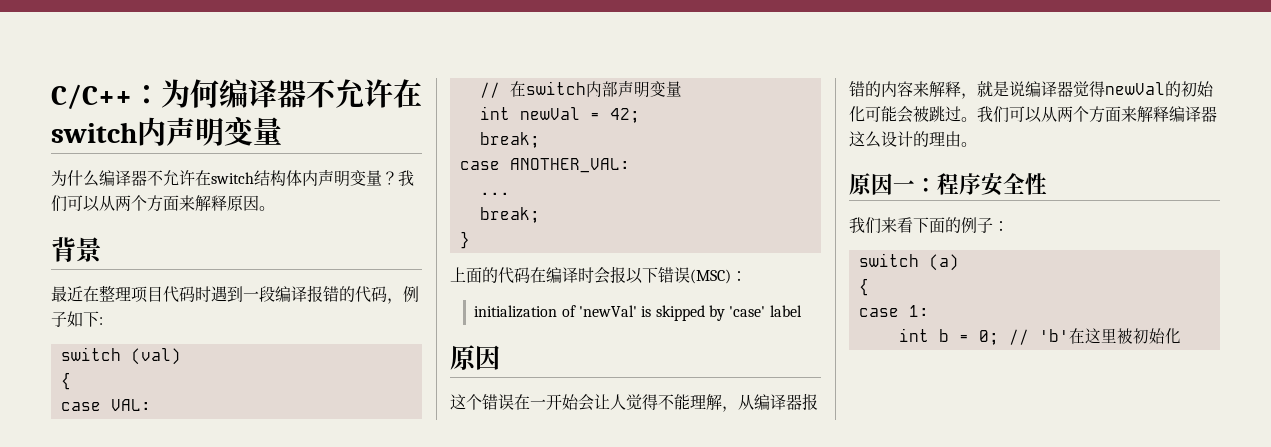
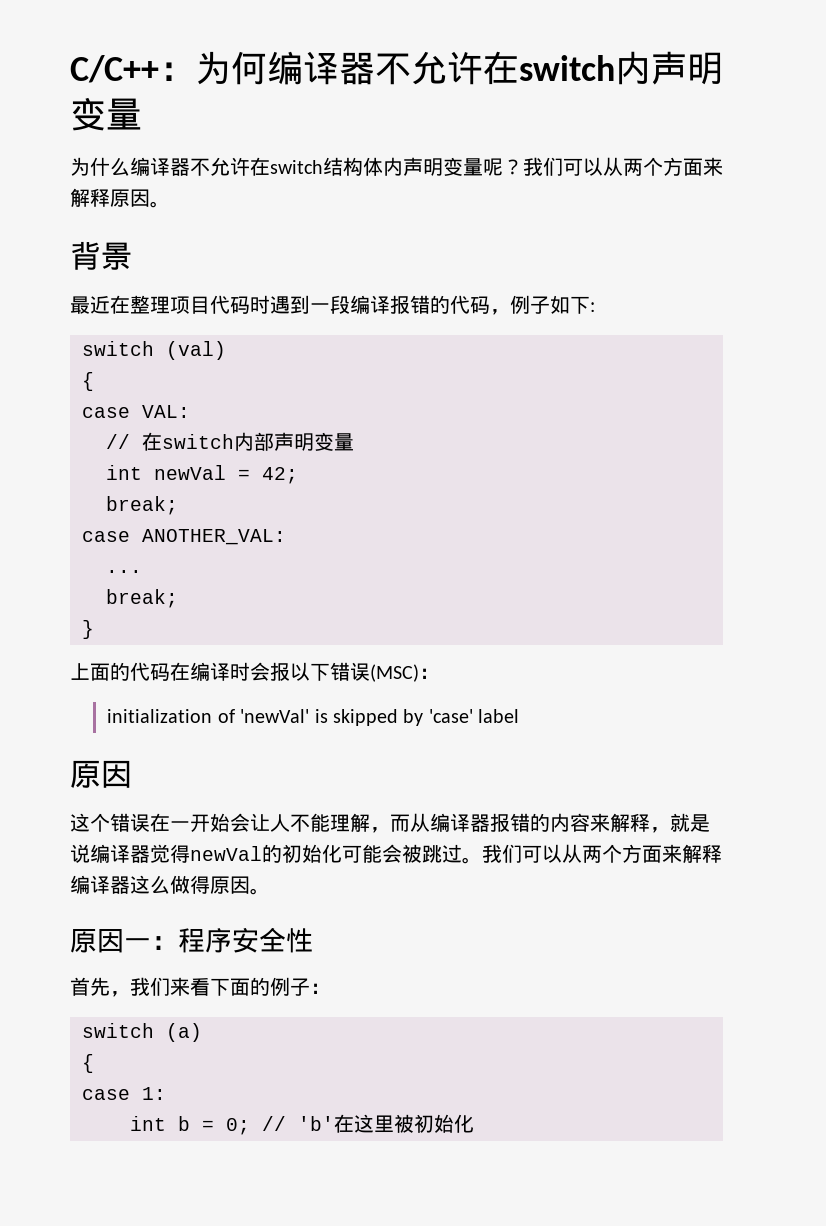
- 为什么编译器不允许在switch结构体内声明变量？
+ 为什么编译器不允许在switch结构体内声明变量呢？
- 这个错误在一开始会让人觉得不能理解，从编译器报错的内容来解释，就是说编译器觉得newVal的初始化可能会被跳过。
+ 这个错误在一开始会让人不能理解，而从编译器报错的内容来解释，就是说编译器觉得newVal的初始化可能会被跳过。
- 我们可以从两个方面来解释编译器这么设计的理由。
+ 我们可以从两个方面来解释编译器这么做得原因。
- 我们来看下面的例子：
+ 首先，我们来看下面的例子：

